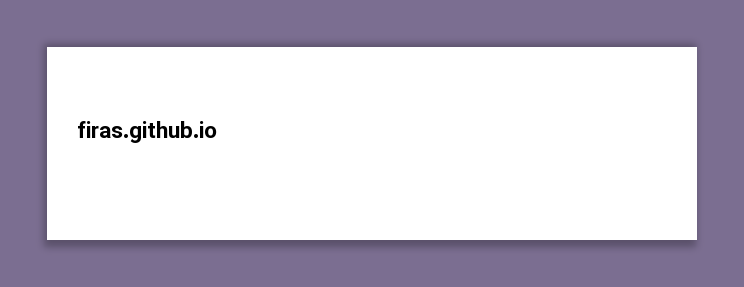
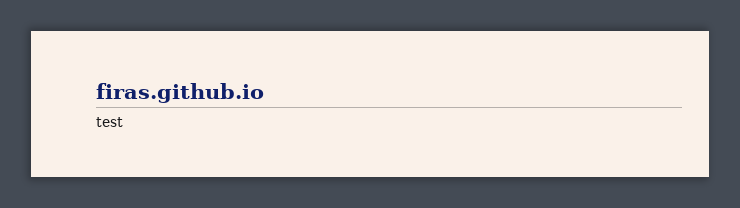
+ test

